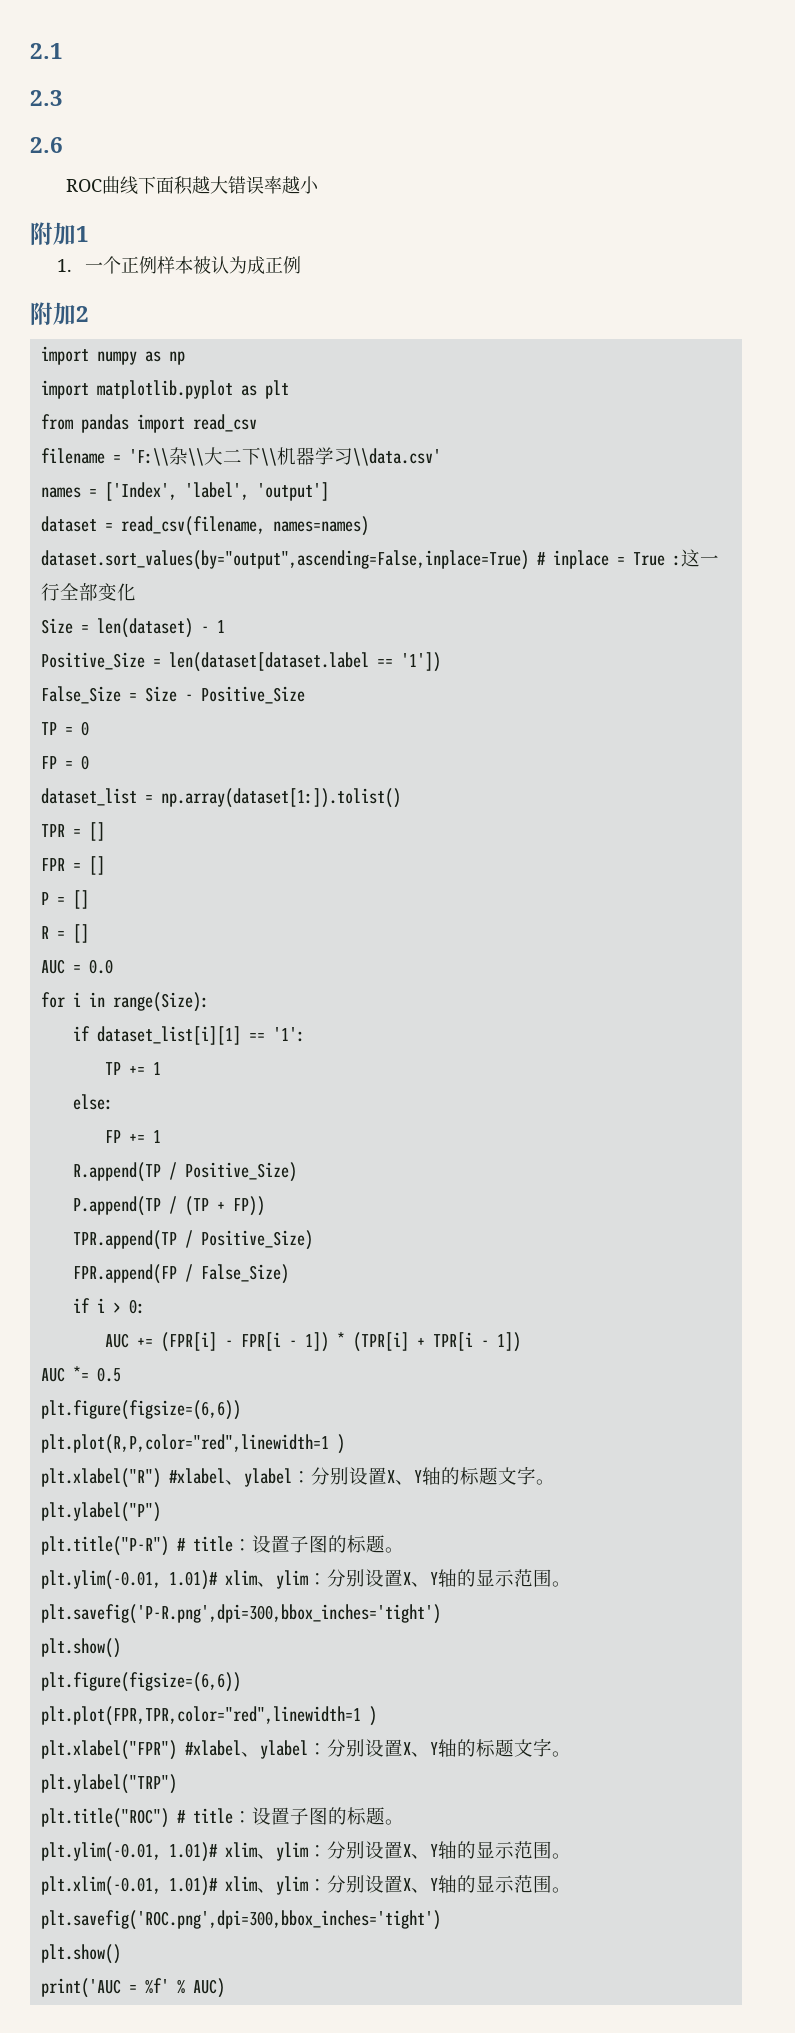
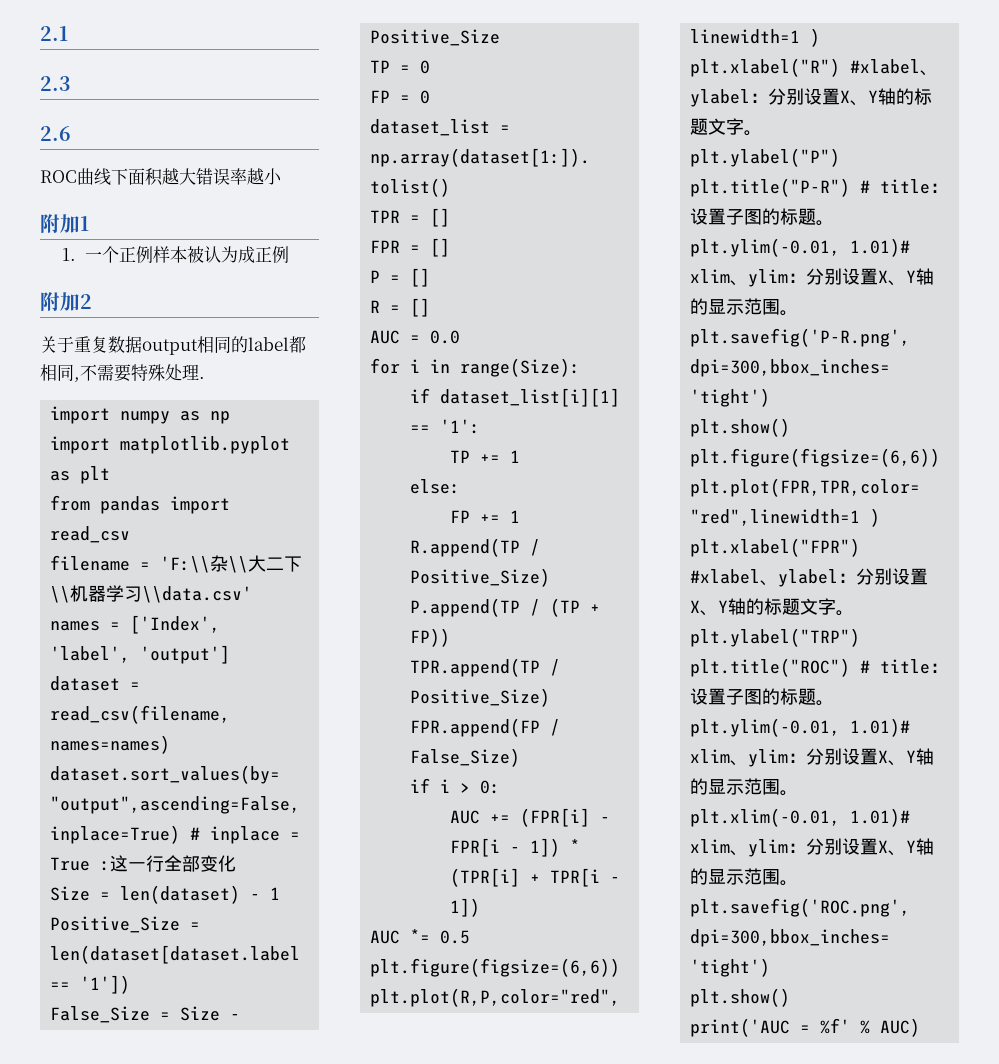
+ 关于重复数据output相同的label都相同,不需要特殊处理.

